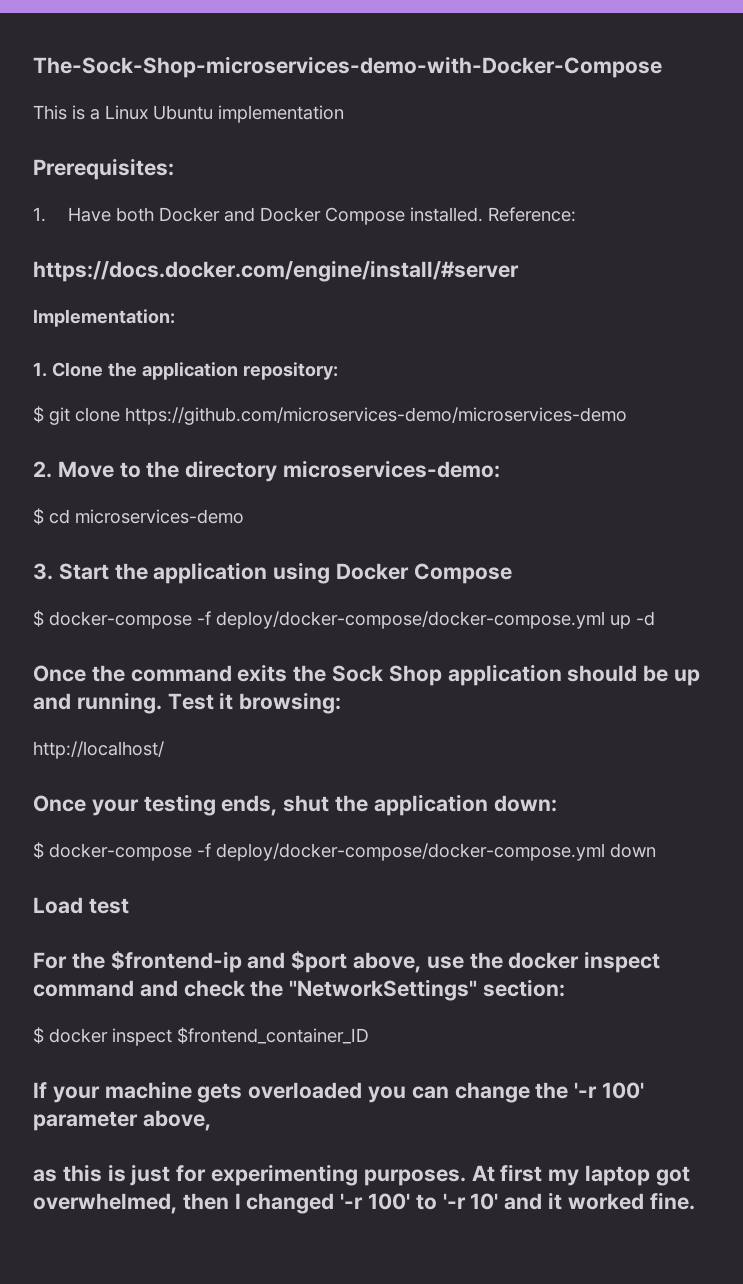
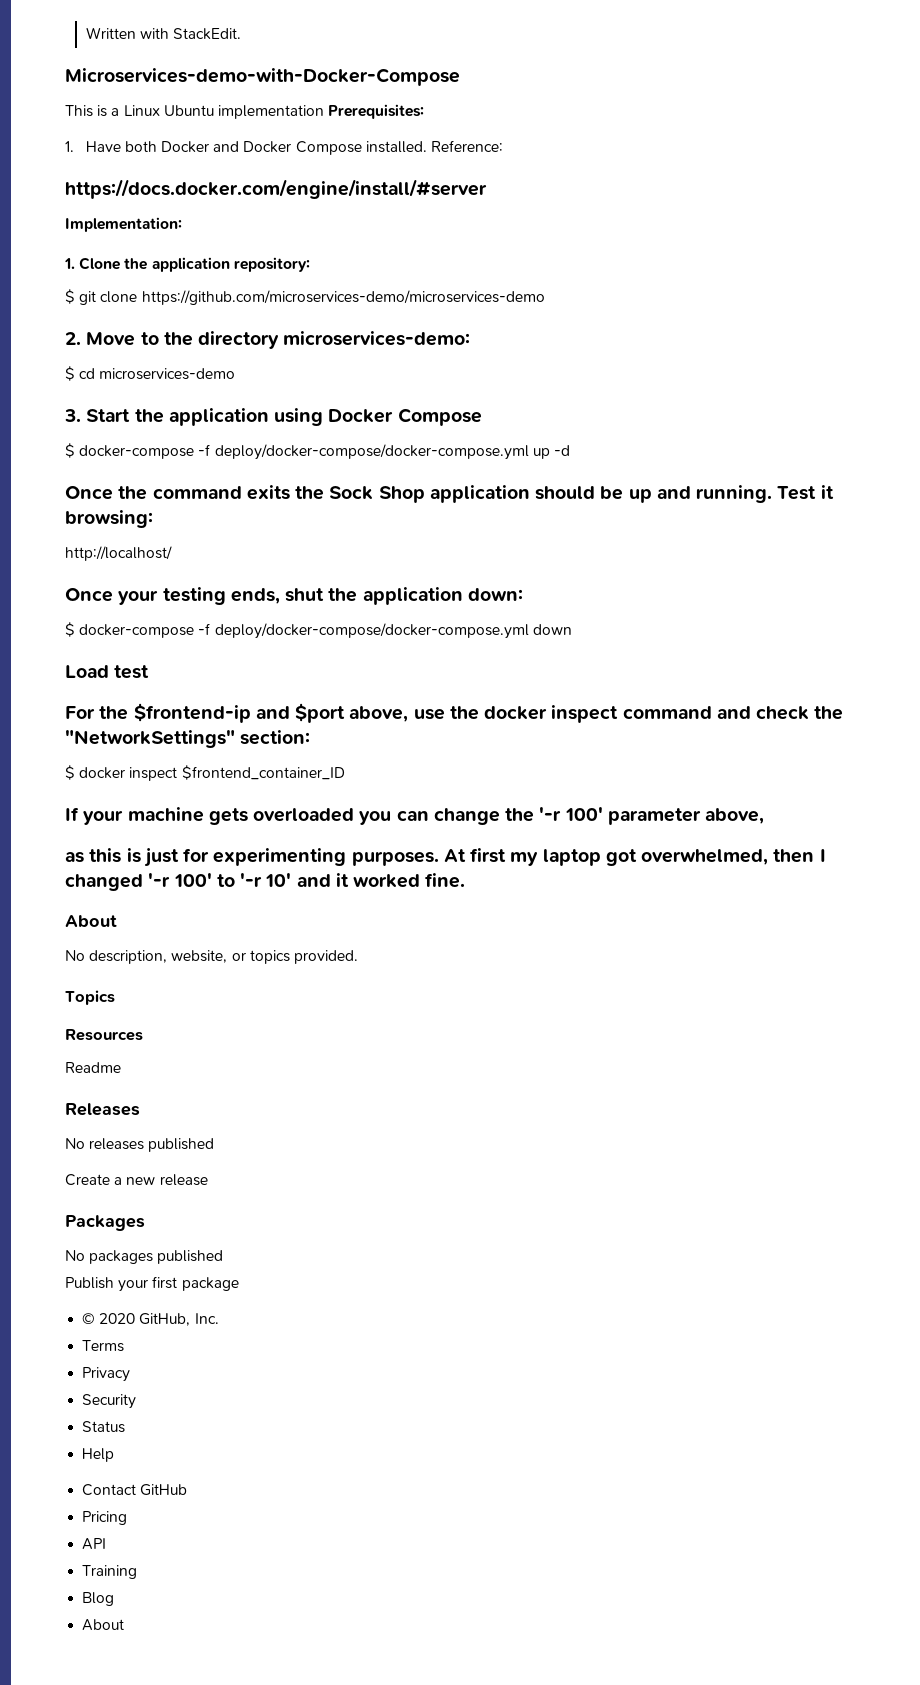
- The-Sock-Shop-microservices-demo-with-Docker-Compose
+ Written with StackEdit.
+ Microservices-demo-with-Docker-Compose
- This is a Linux Ubuntu implementation
- Prerequisites:
+ This is a Linux Ubuntu implementation Prerequisites:
  At first my laptop got overwhelmed, then I changed '-r 100' to '-r 10' and it worked fine.
+ About
+ No description, website, or topics provided.
+ Topics
+ Resources
+ Readme
+ Releases
+ No releases published
+ Create a new release
+ Packages
+ No packages published
+ Publish your first package
+ © 2020 GitHub, Inc.
+ Terms
+ Privacy
+ Security
+ Status
+ Help
+ Contact GitHub
+ Pricing
+ API
+ Training
+ Blog
+ About

